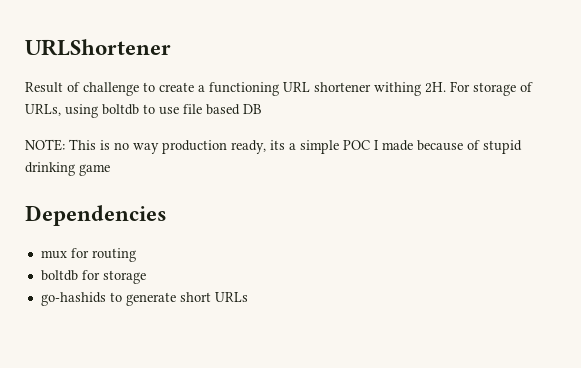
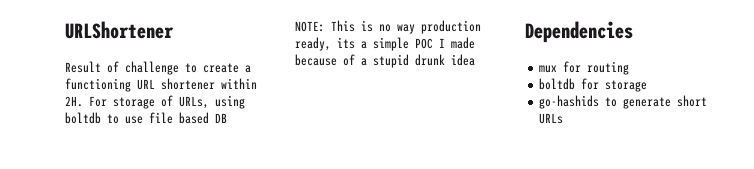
- Result of challenge to create a functioning URL shortener withing 2H.
+ Result of challenge to create a functioning URL shortener within 2H.
- NOTE: This is no way production ready, its a simple POC I made because of stupid drinking game
+ NOTE: This is no way production ready, its a simple POC I made because of a stupid drunk idea

